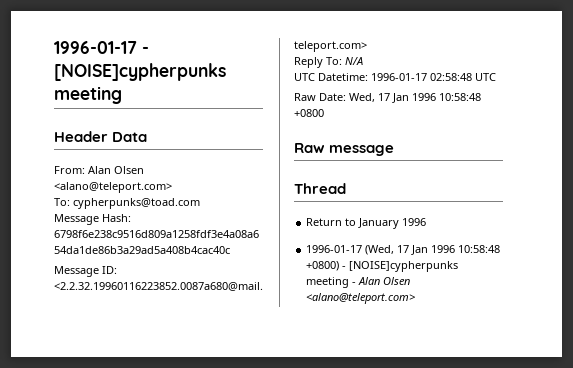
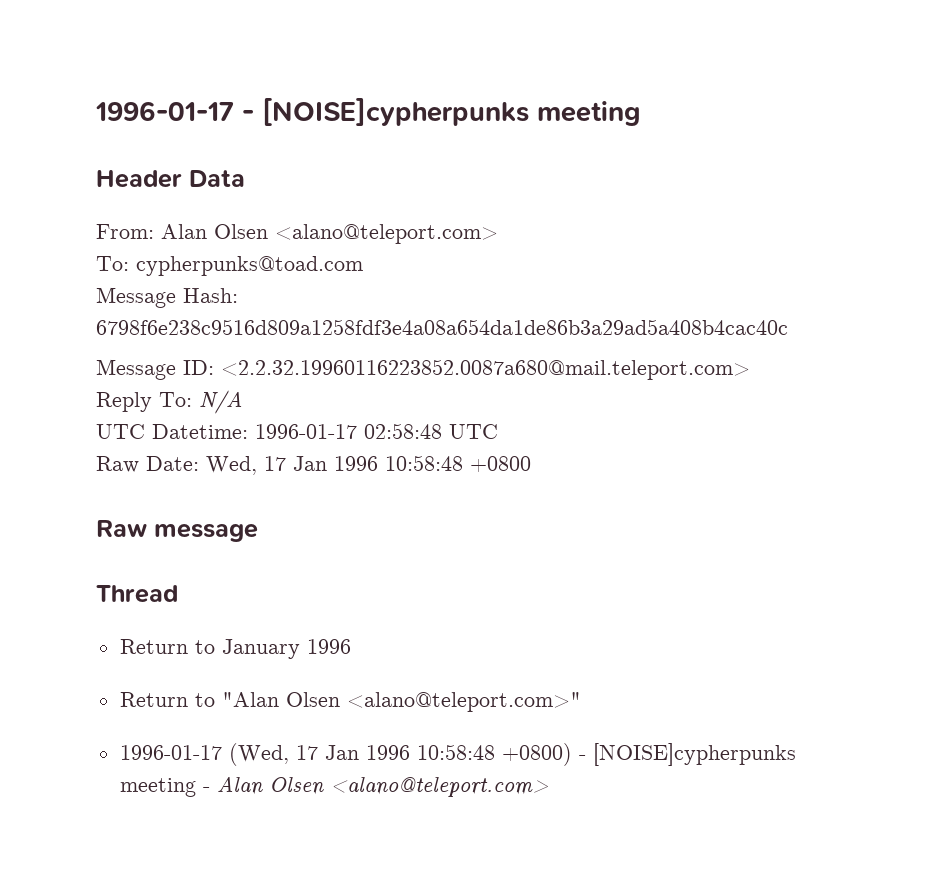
+ Return to "Alan Olsen <alano@teleport.com>"

